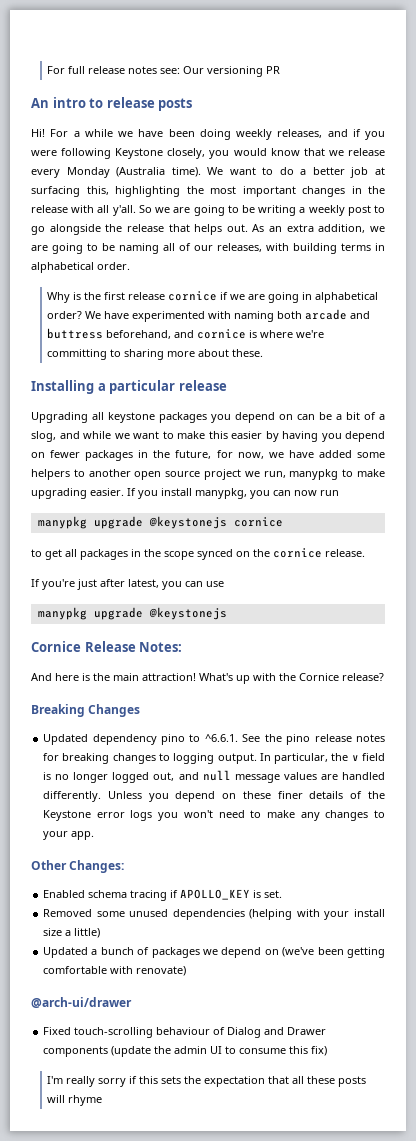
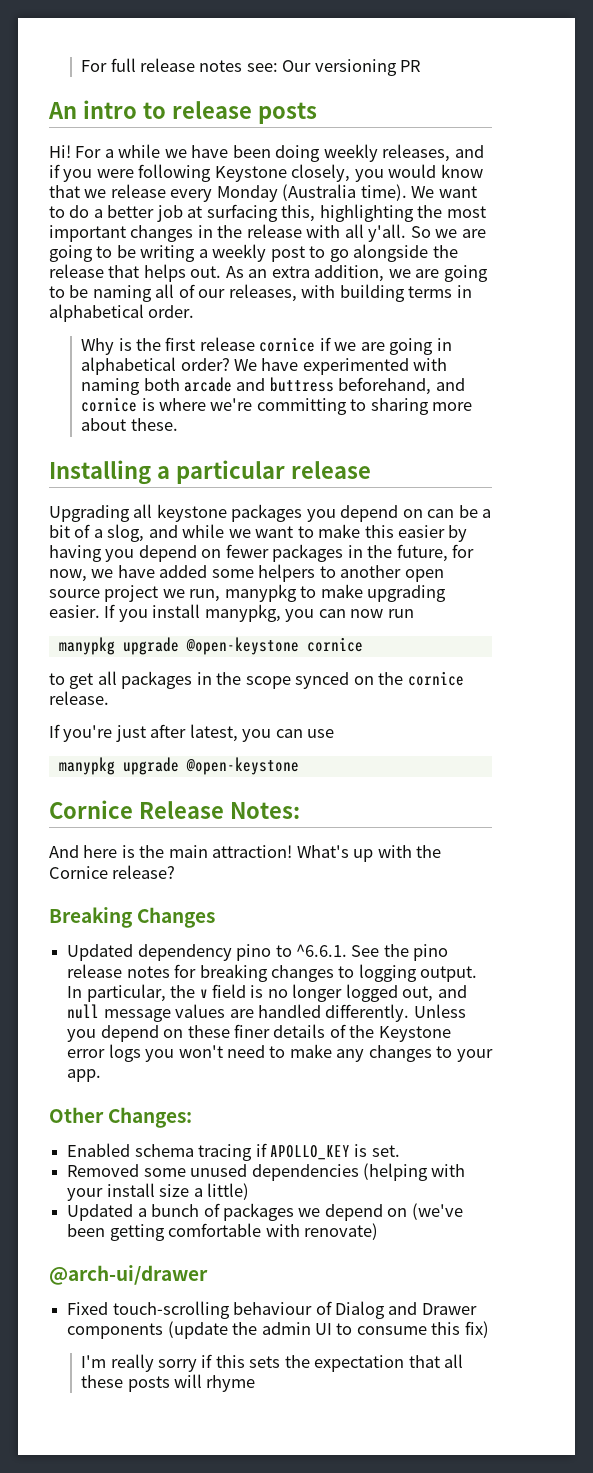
- manypkg upgrade @keystonejs cornice
+ manypkg upgrade @open-keystone cornice
  If you're just after latest, you can use
- manypkg upgrade @keystonejs
+ manypkg upgrade @open-keystone

